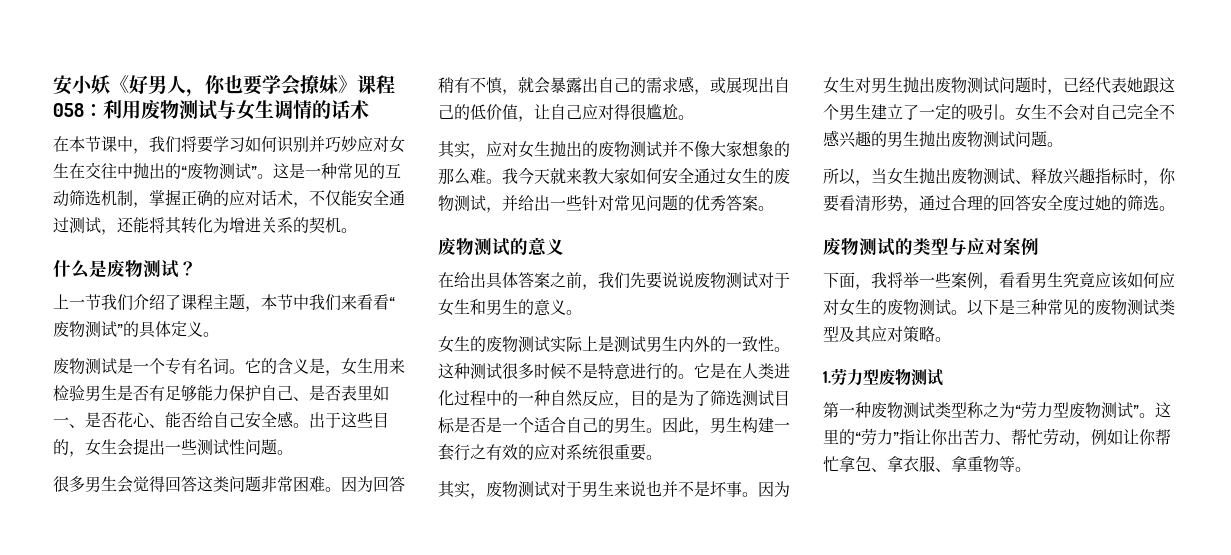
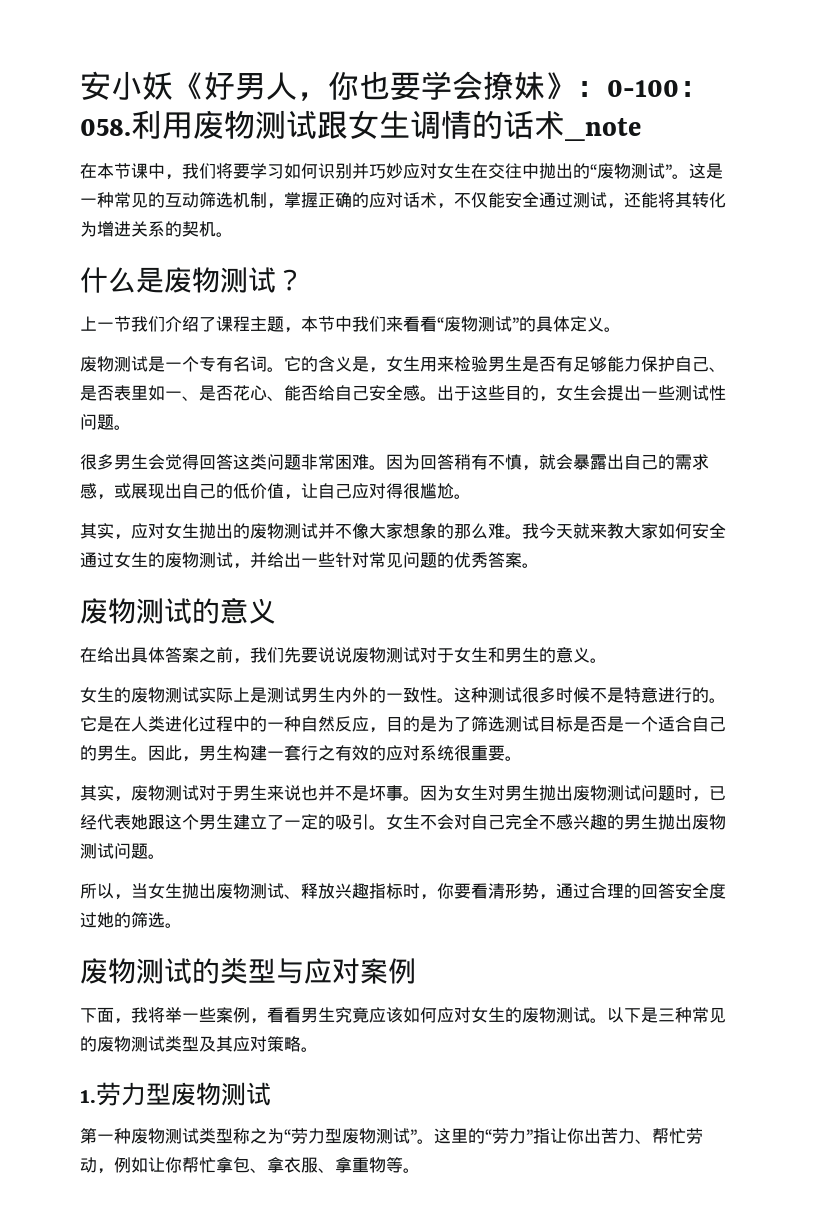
- 安小妖《好男人，你也要学会撩妹》课程058：利用废物测试与女生调情的话术
+ 安小妖《好男人，你也要学会撩妹》：0-100：058.利用废物测试跟女生调情的话术_note

